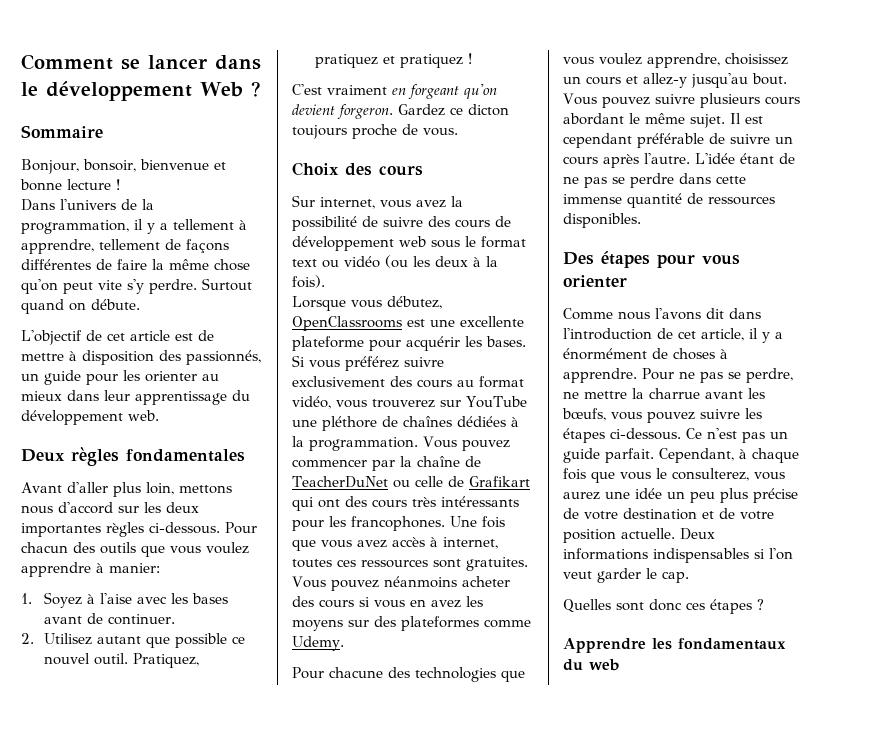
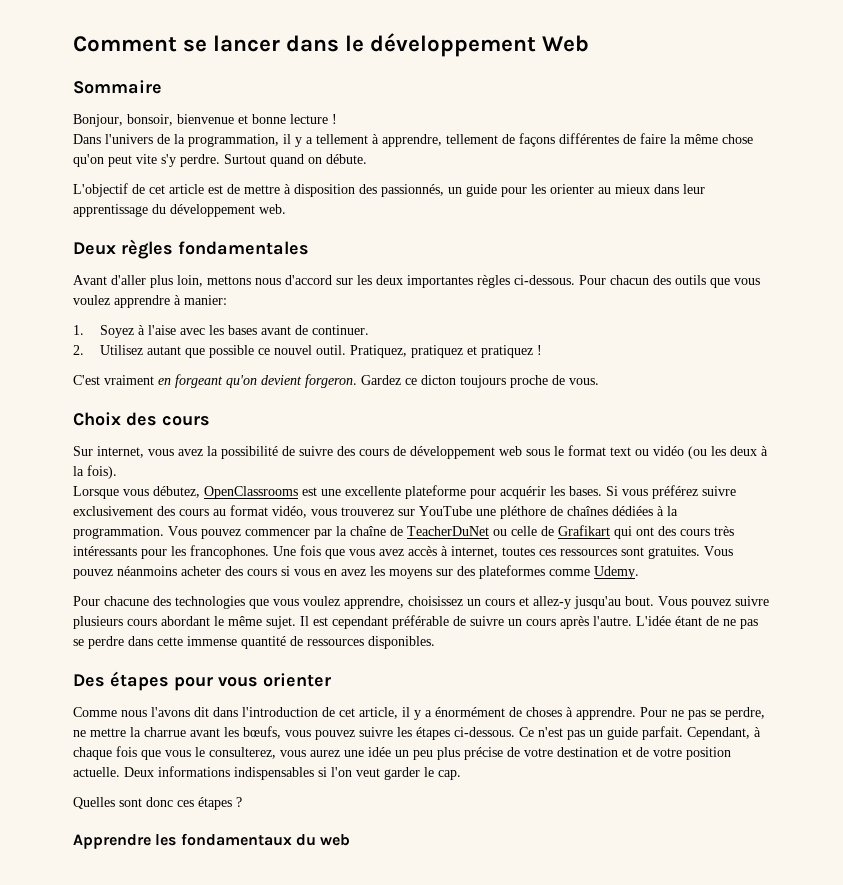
- Comment se lancer dans le développement Web ?
+ Comment se lancer dans le développement Web

